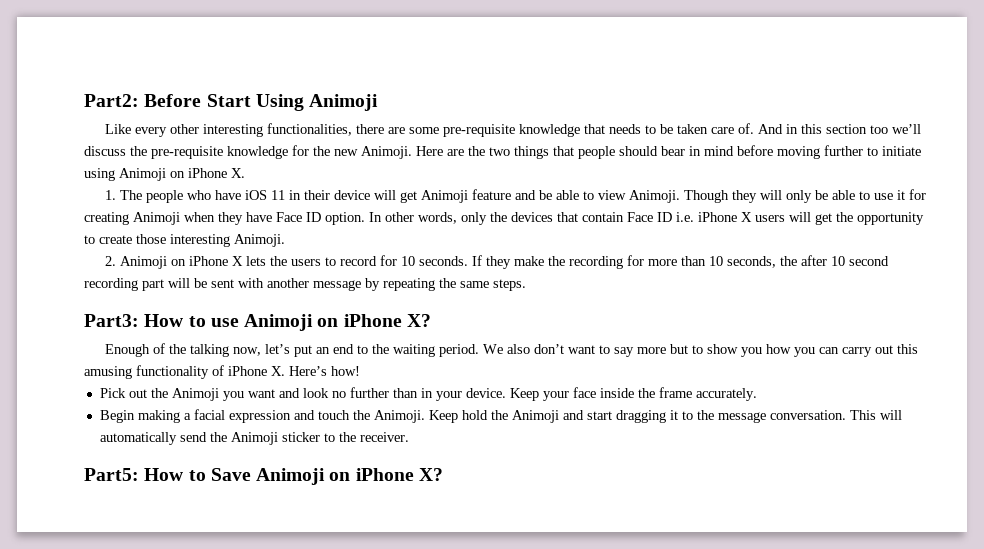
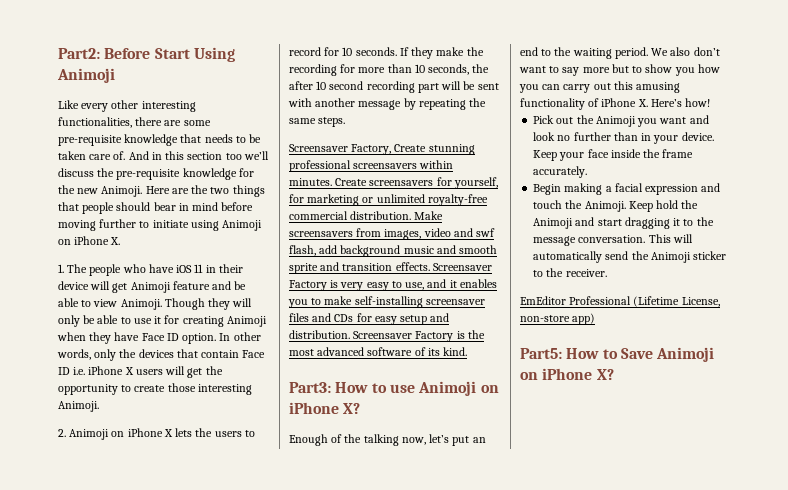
+ Screensaver Factory, Create stunning professional screensavers within minutes. Create screensavers for yourself, for marketing or unlimited royalty-free commercial distribution. Make screensavers from images, video and swf flash, add background music and smooth sprite and transition effects. Screensaver Factory is very easy to use, and it enables you to make self-installing screensaver files and CDs for easy setup and distribution. Screensaver Factory is the most advanced software of its kind.
+ EmEditor Professional (Lifetime License, non-store app)

